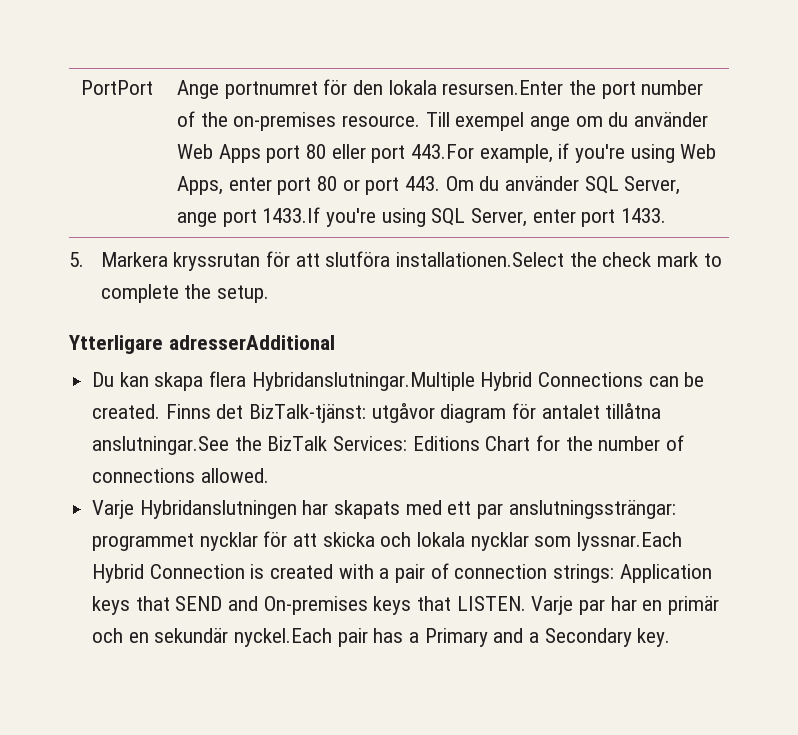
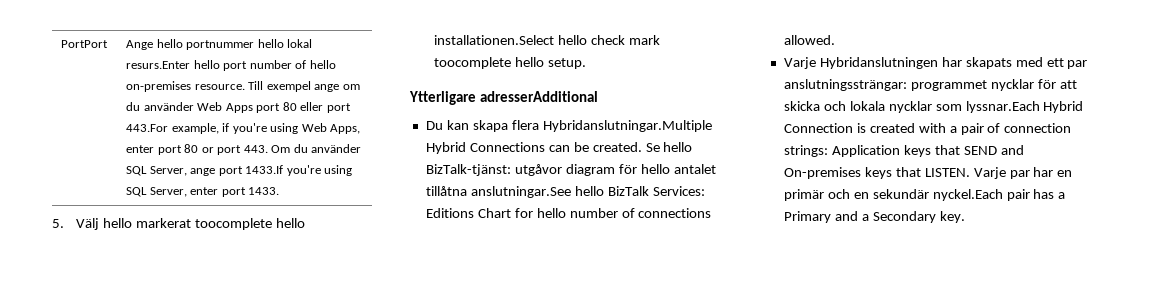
- Ange portnumret för den lokala resursen.Enter the port number of the on-premises resource.
+ Ange hello portnummer hello lokal resurs.Enter hello port number of hello on-premises resource.
- 5. Markera kryssrutan för att slutföra installationen.Select the check mark to complete the setup.
+ 5. Välj hello markerat toocomplete hello installationen.Select hello check mark toocomplete hello setup.
- Finns det BizTalk-tjänst: utgåvor diagram för antalet tillåtna anslutningar.See the BizTalk Services: Editions Chart for the number of connections allowed.
+ Se hello BizTalk-tjänst: utgåvor diagram för hello antalet tillåtna anslutningar.See hello BizTalk Services: Editions Chart for hello number of connections allowed.

